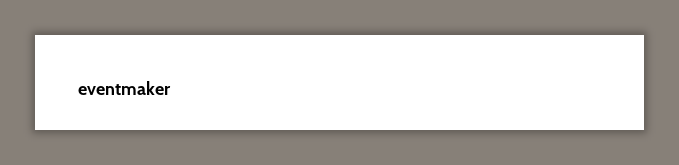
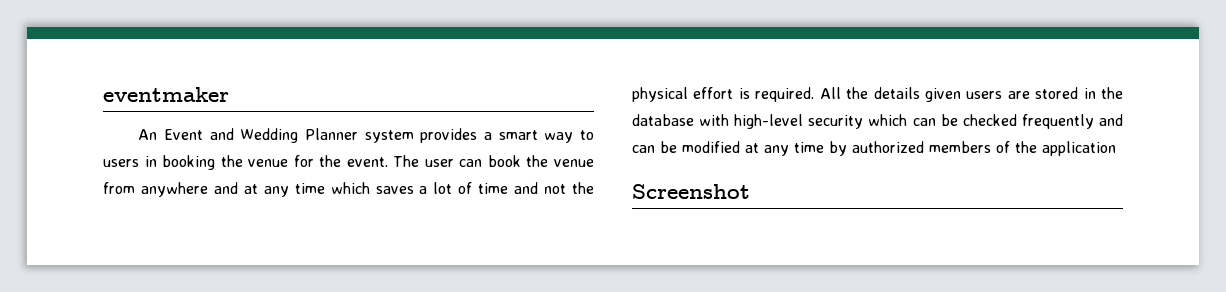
+ An Event and Wedding Planner system provides a smart way to users in booking the venue for the event. The user can book the venue from anywhere and at any time which saves a lot of time and not the physical effort is required. All the details given users are stored in the database with high-level security which can be checked frequently and can be modified at any time by authorized members of the application
+ Screenshot

